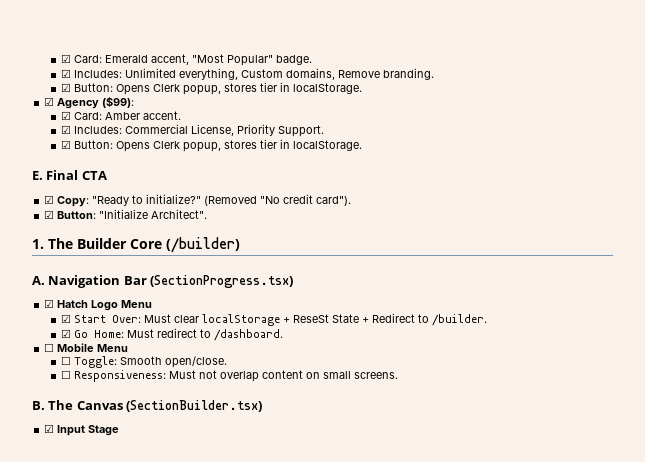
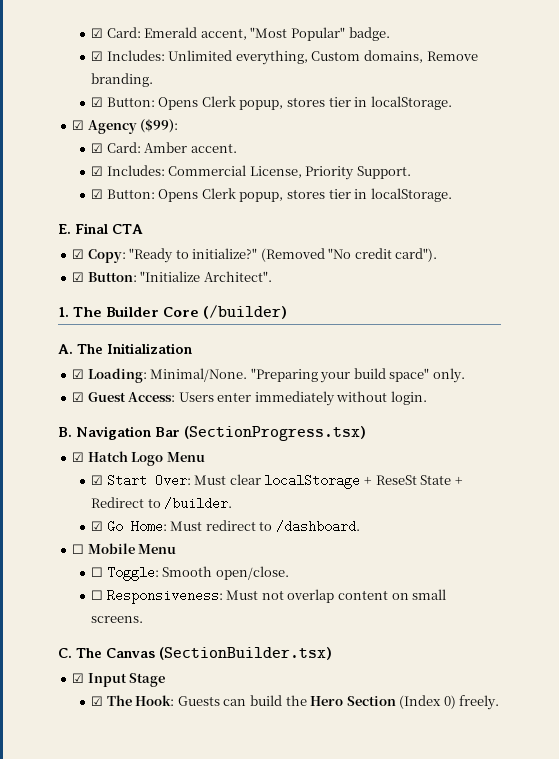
- A. Navigation Bar (SectionProgress.tsx)
+ A. The Initialization
+ ☑ Loading: Minimal/None. "Preparing your build space" only.
+ ☑ Guest Access: Users enter immediately without login.
+ B. Navigation Bar (SectionProgress.tsx)
- B. The Canvas (SectionBuilder.tsx)
+ C. The Canvas (SectionBuilder.tsx)
+ ☑ The Hook: Guests can build the Hero Section (Index 0) freely.

